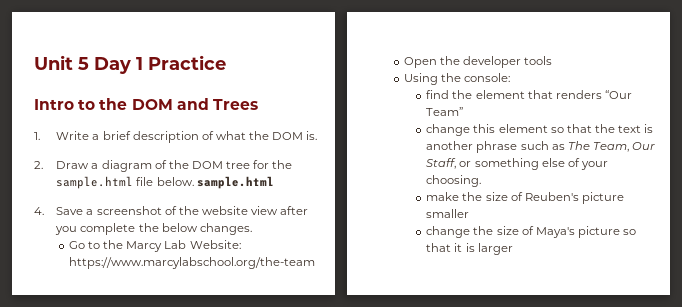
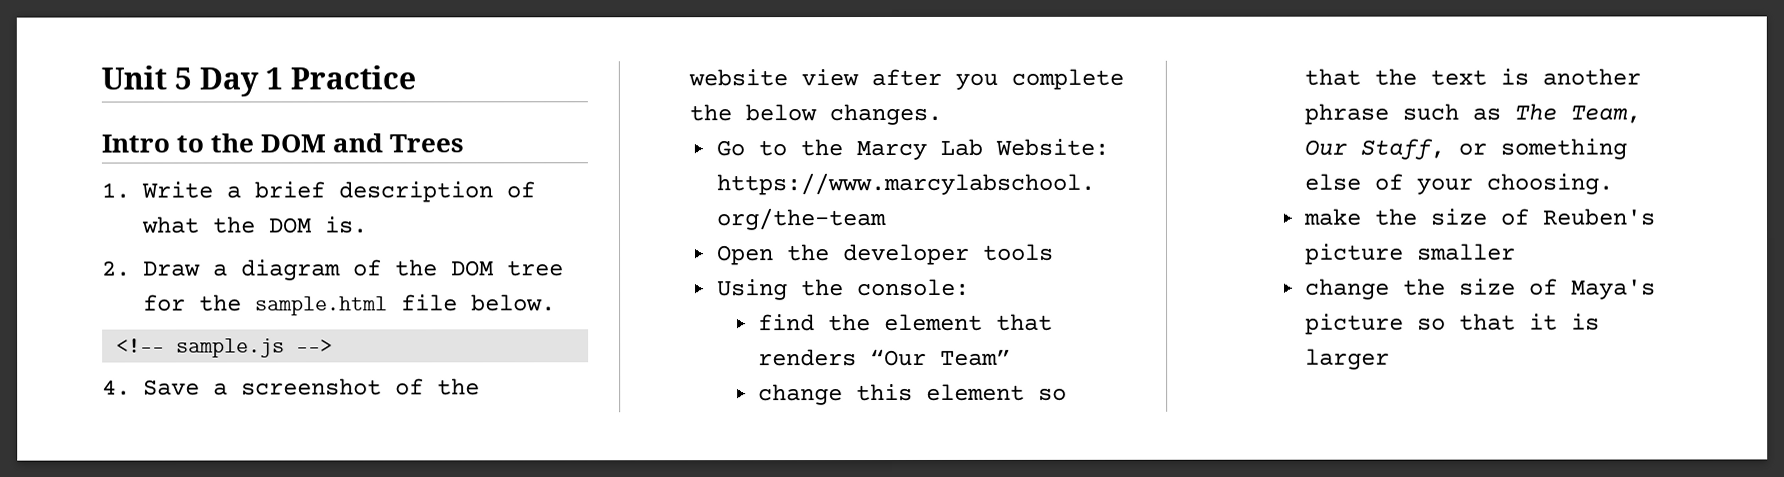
- 2. Draw a diagram of the DOM tree for the sample.html file below. sample.html
+ 2. Draw a diagram of the DOM tree for the sample.html file below.
+ <!–– sample.js ––>

